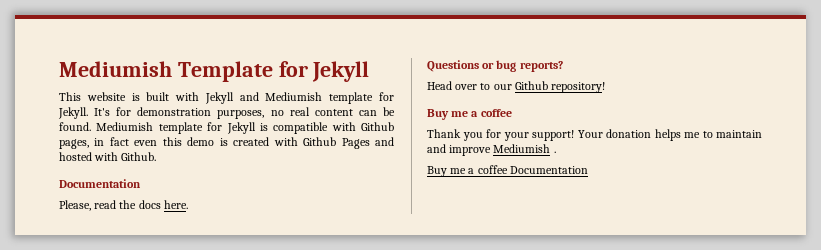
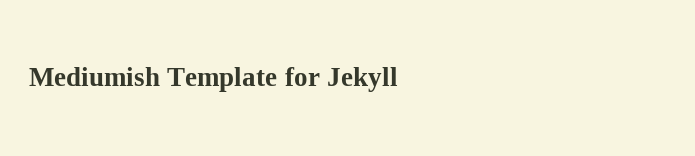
- This website is built with Jekyll and Mediumish template for Jekyll. It's for demonstration purposes, no real content can be found. Mediumish template for Jekyll is compatible with Github pages, in fact even this demo is created with Github Pages and hosted with Github.
- Documentation
- Please, read the docs here.
- Questions or bug reports?
- Head over to our Github repository!
- Buy me a coffee
- Thank you for your support! Your donation helps me to maintain and improve Mediumish .
- Buy me a coffee Documentation

